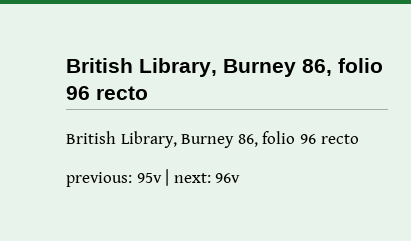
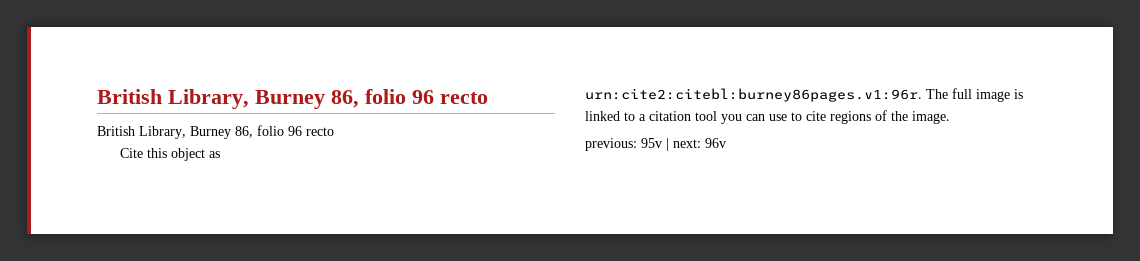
+ Cite this object as urn:cite2:citebl:burney86pages.v1:96r. The full image is linked to a citation tool you can use to cite regions of the image.

